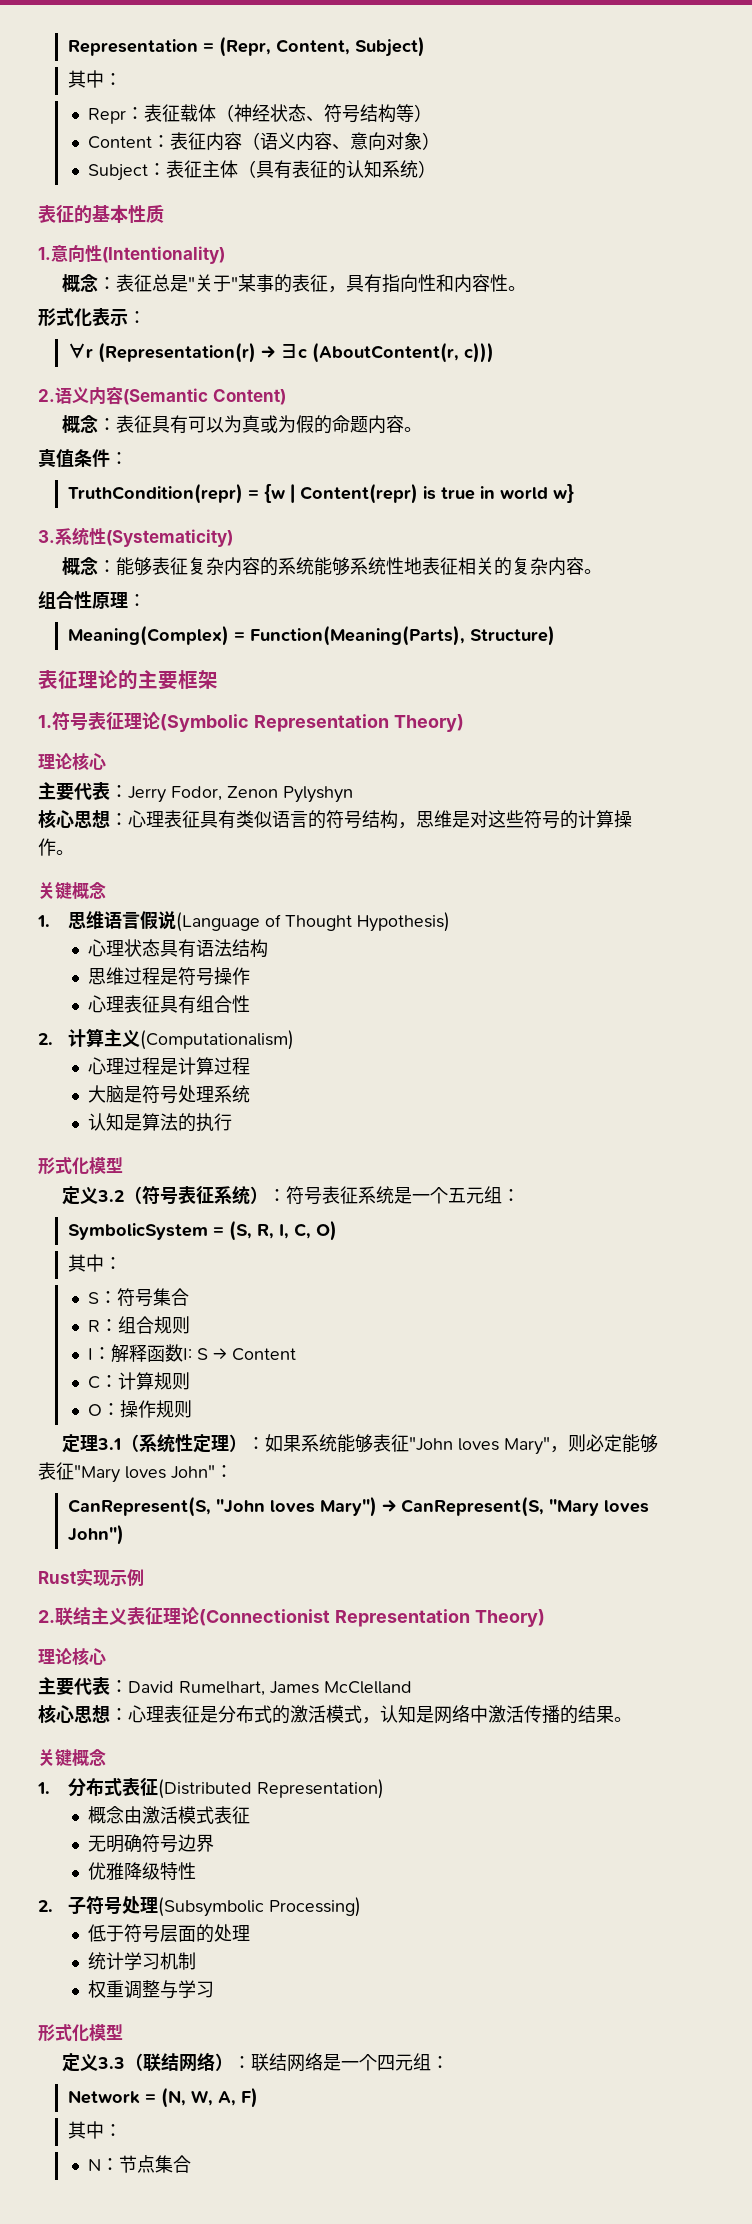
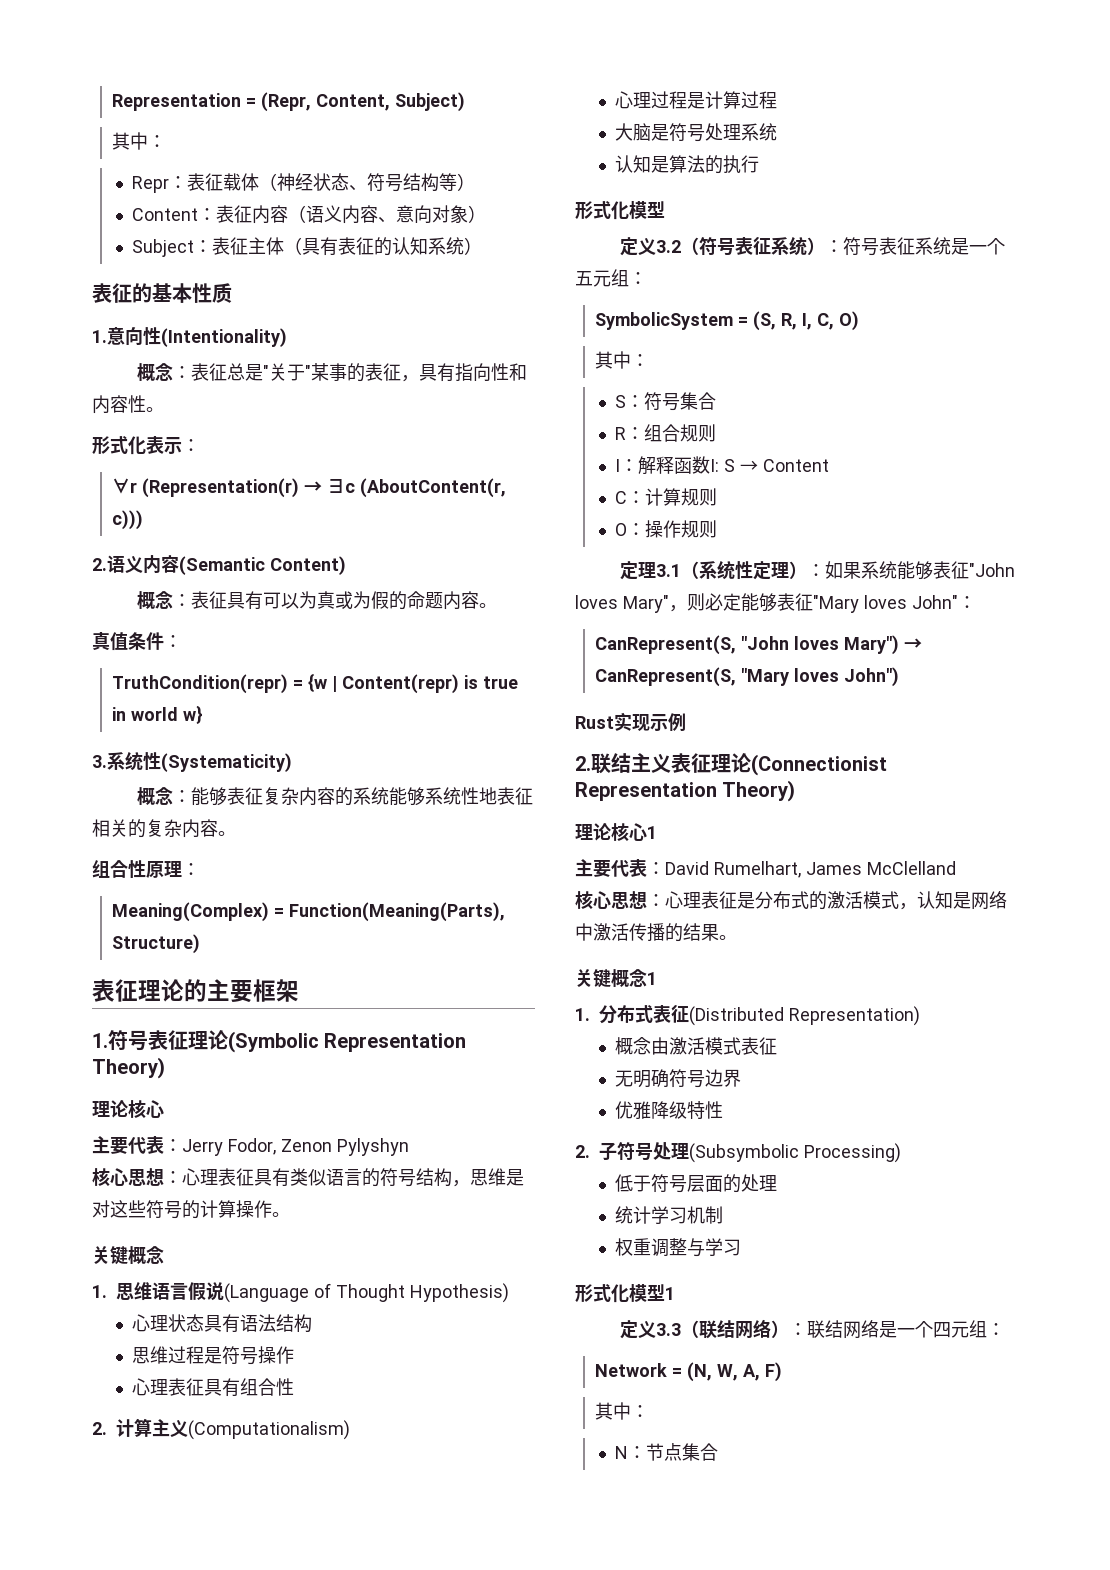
  2.联结主义表征理论(Connectionist Representation Theory)
- 理论核心
+ 理论核心1
  核心思想：心理表征是分布式的激活模式，认知是网络中激活传播的结果。
- 关键概念
+ 关键概念1
  权重调整与学习
- 形式化模型
+ 形式化模型1

